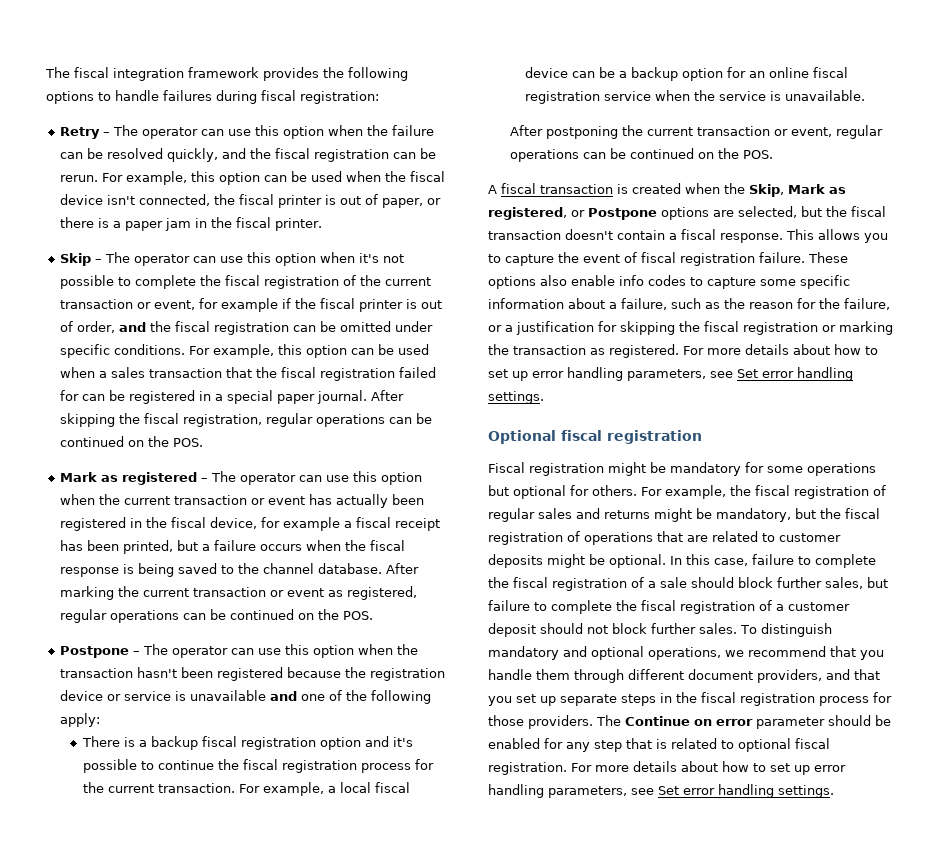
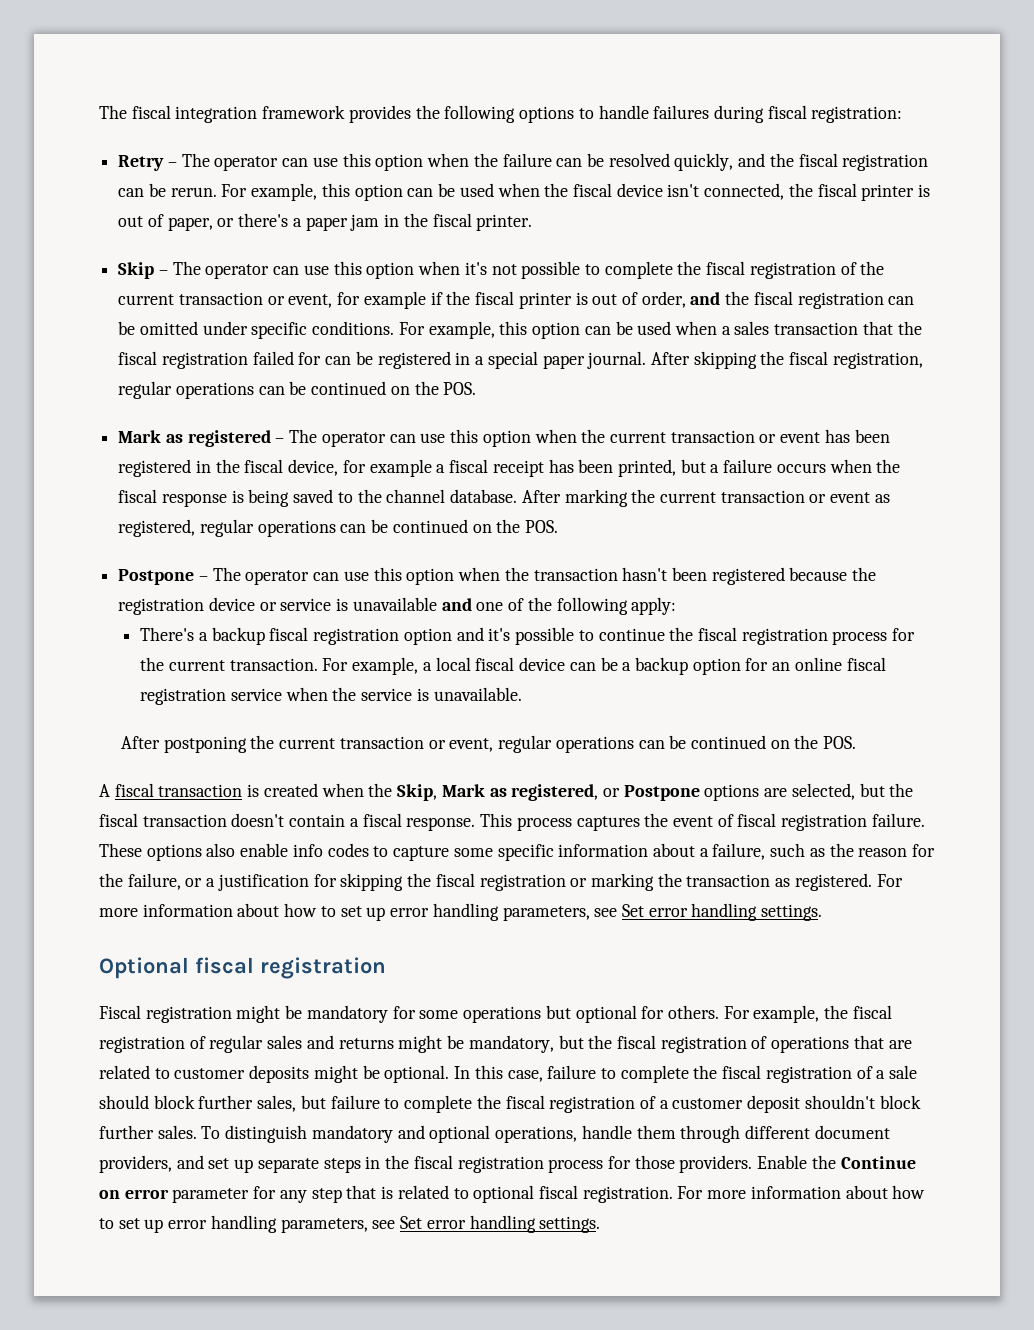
- For example, this option can be used when the fiscal device isn't connected, the fiscal printer is out of paper, or there is a paper jam in the fiscal printer.
+ For example, this option can be used when the fiscal device isn't connected, the fiscal printer is out of paper, or there's a paper jam in the fiscal printer.
- Mark as registered – The operator can use this option when the current transaction or event has actually been registered in the fiscal device, for example a fiscal receipt has been printed, but a failure occurs when the fiscal response is being saved to the channel database.
+ Mark as registered – The operator can use this option when the current transaction or event has been registered in the fiscal device, for example a fiscal receipt has been printed, but a failure occurs when the fiscal response is being saved to the channel database.
- There is a backup fiscal registration option and it's possible to continue the fiscal registration process for the current transaction.
+ There's a backup fiscal registration option and it's possible to continue the fiscal registration process for the current transaction.
- This allows you to capture the event of fiscal registration failure.
+ This process captures the event of fiscal registration failure.
- These options also enable info codes to capture some specific information about a failure, such as the reason for the failure, or a justification for skipping the fiscal registration or marking the transaction as registered. For more details about how to set up error handling parameters, see Set error handling settings.
+ These options also enable info codes to capture some specific information about a failure, such as the reason for the failure, or a justification for skipping the fiscal registration or marking the transaction as registered. For more information about how to set up error handling parameters, see Set error handling settings.
- In this case, failure to complete the fiscal registration of a sale should block further sales, but failure to complete the fiscal registration of a customer deposit should not block further sales.
+ In this case, failure to complete the fiscal registration of a sale should block further sales, but failure to complete the fiscal registration of a customer deposit shouldn't block further sales.
- To distinguish mandatory and optional operations, we recommend that you handle them through different document providers, and that you set up separate steps in the fiscal registration process for those providers.
+ To distinguish mandatory and optional operations, handle them through different document providers, and set up separate steps in the fiscal registration process for those providers.
- The Continue on error parameter should be enabled for any step that is related to optional fiscal registration. For more details about how to set up error handling parameters, see Set error handling settings.
+ Enable the Continue on error parameter for any step that is related to optional fiscal registration. For more information about how to set up error handling parameters, see Set error handling settings.

